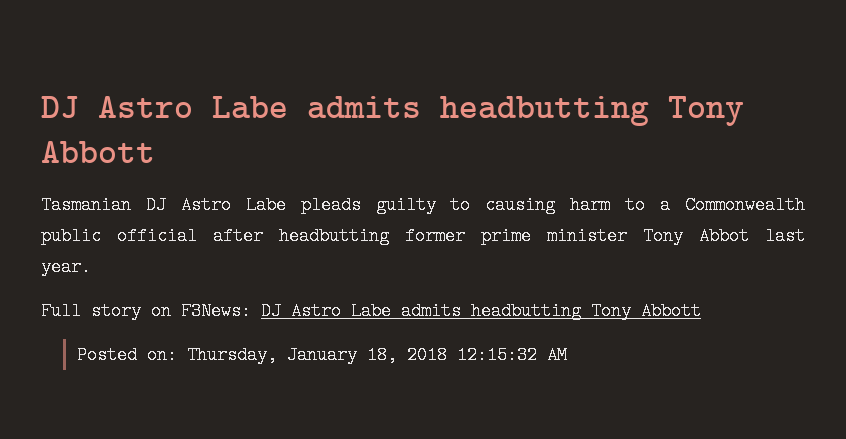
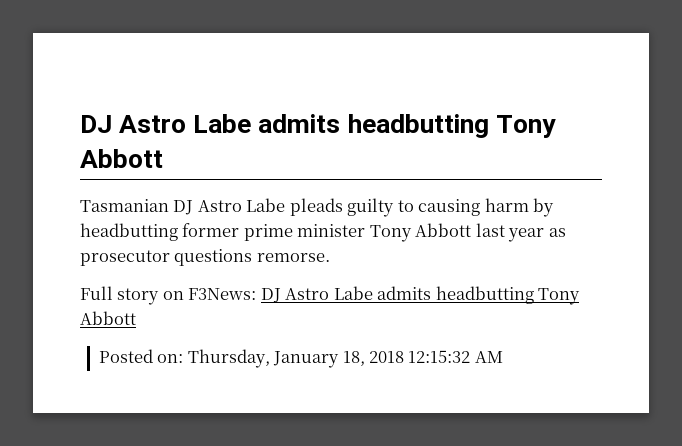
- Tasmanian DJ Astro Labe pleads guilty to causing harm to a Commonwealth public official after headbutting former prime minister Tony Abbot last year.
+ Tasmanian DJ Astro Labe pleads guilty to causing harm by headbutting former prime minister Tony Abbott last year as prosecutor questions remorse.

